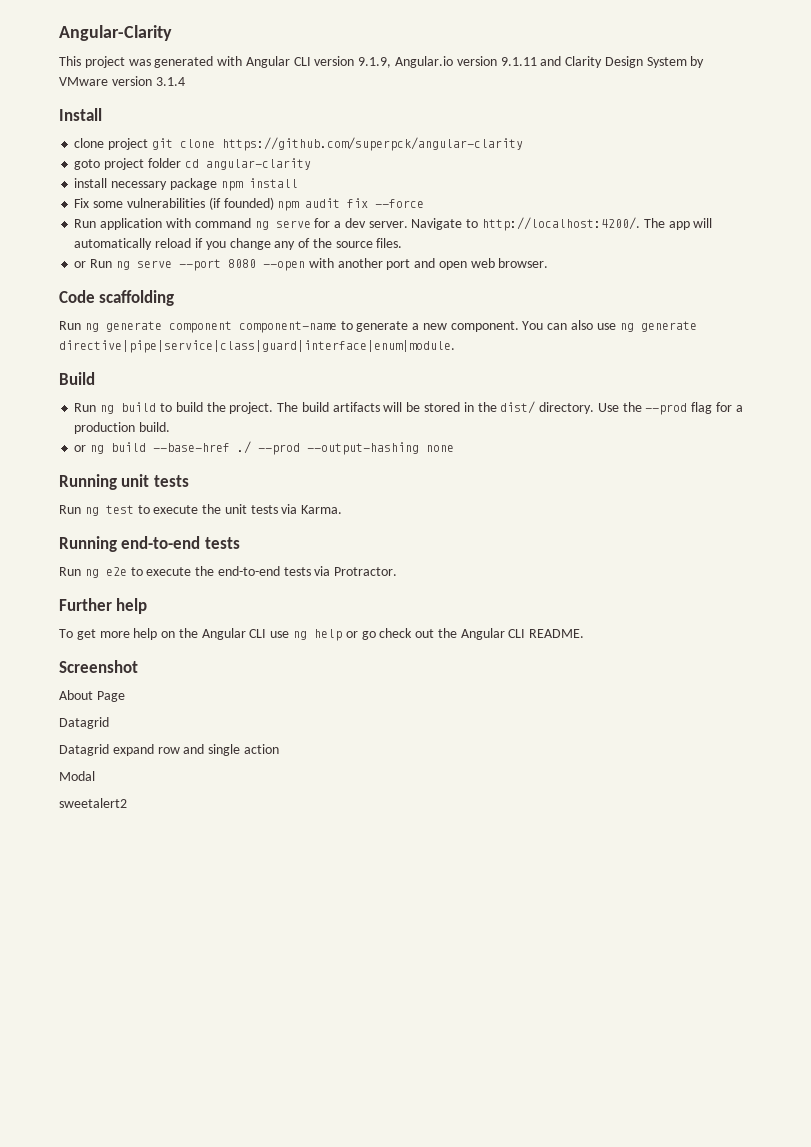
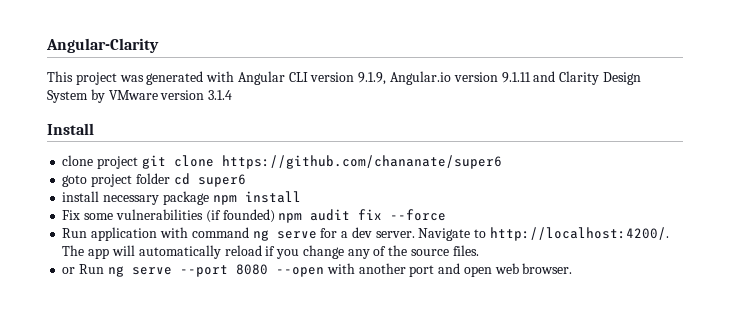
- clone project git clone https://github.com/superpck/angular-clarity
+ clone project git clone https://github.com/chananate/super6
- goto project folder cd angular-clarity
+ goto project folder cd super6
- Code scaffolding
- Run ng generate component component-name to generate a new component. You can also use ng generate directive|pipe|service|class|guard|interface|enum|module.
- Build
- Run ng build to build the project. The build artifacts will be stored in the dist/ directory. Use the --prod flag for a production build.
- or ng build --base-href ./ --prod --output-hashing none
- Running unit tests
- Run ng test to execute the unit tests via Karma.
- Running end-to-end tests
- Run ng e2e to execute the end-to-end tests via Protractor.
- Further help
- To get more help on the Angular CLI use ng help or go check out the Angular CLI README.
- Screenshot
- About Page
- Datagrid
- Datagrid expand row and single action
- Modal
- sweetalert2

